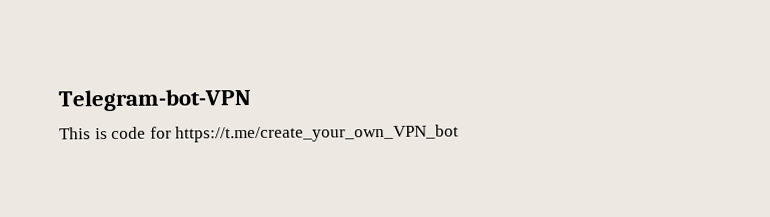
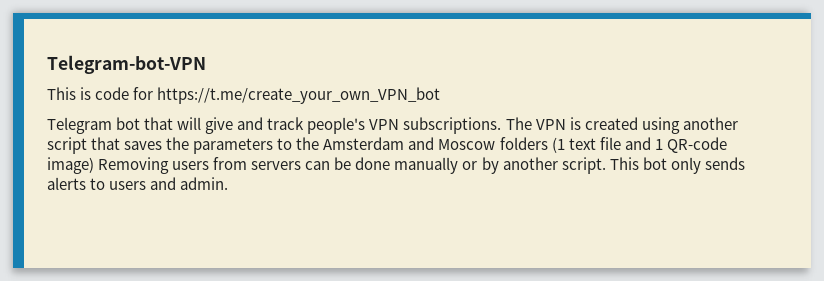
+ Telegram bot that will give and track people's VPN subscriptions. The VPN is created using another script that saves the parameters to the Amsterdam and Moscow folders (1 text file and 1 QR-code image) Removing users from servers can be done manually or by another script. This bot only sends alerts to users and admin.

